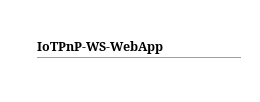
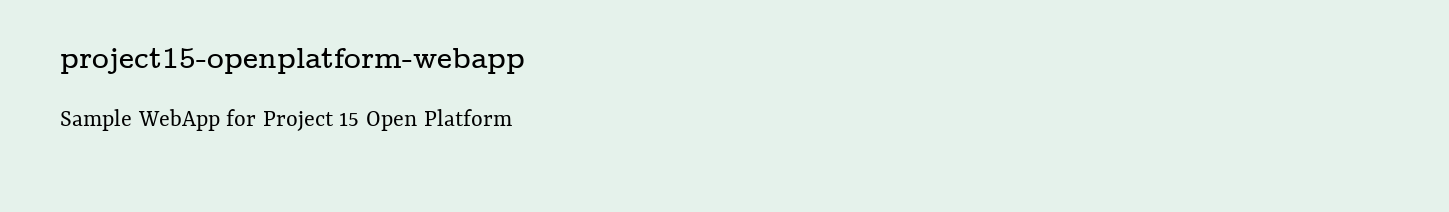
- IoTPnP-WS-WebApp
+ project15-openplatform-webapp
+ Sample WebApp for Project 15 Open Platform

